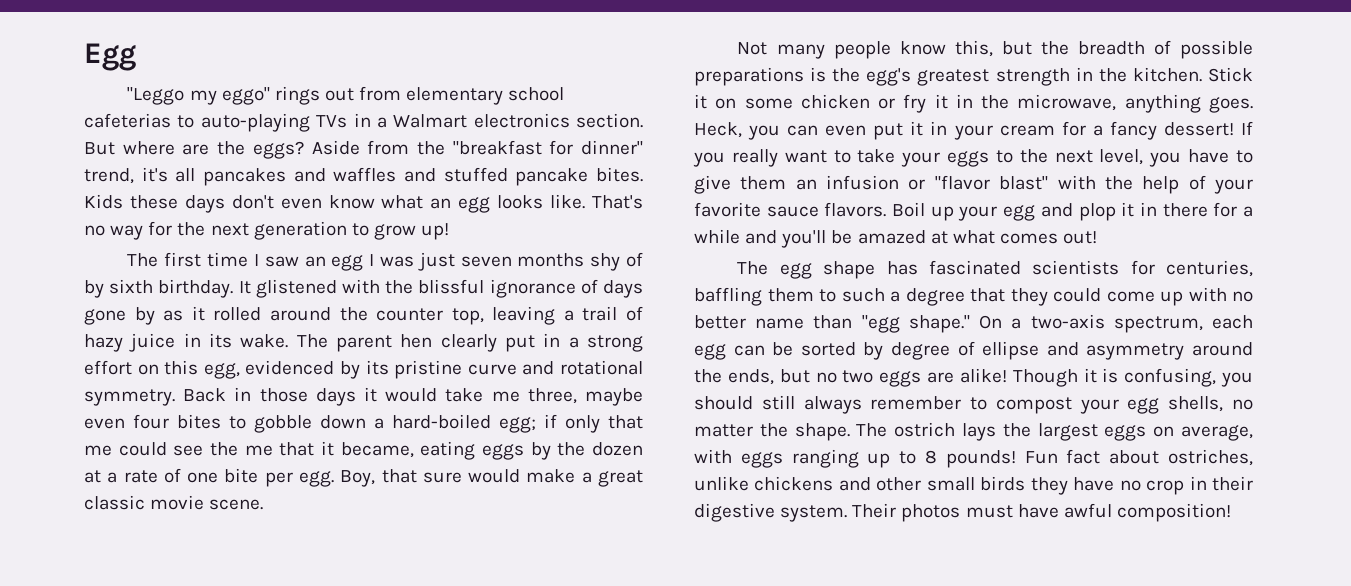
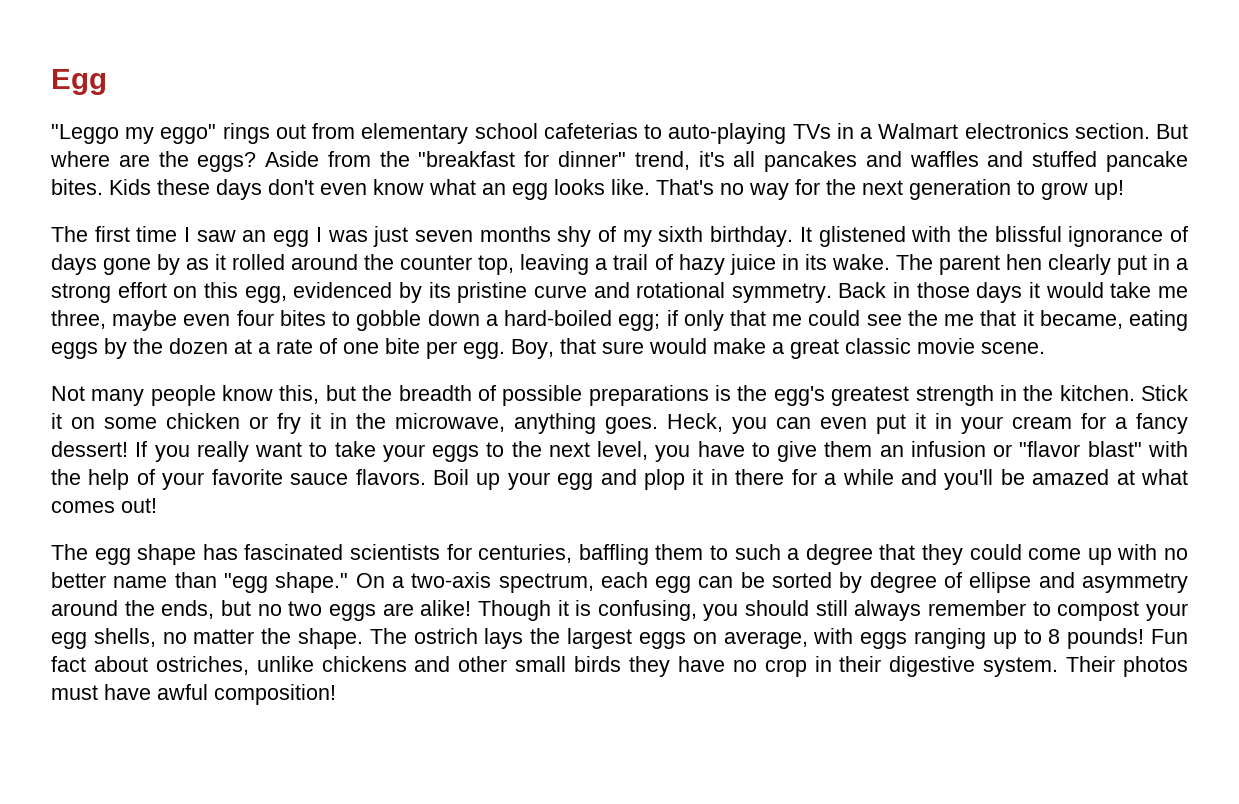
- The first time I saw an egg I was just seven months shy of by sixth birthday.
+ The first time I saw an egg I was just seven months shy of my sixth birthday.

